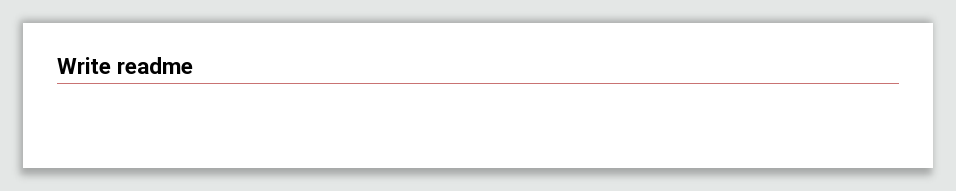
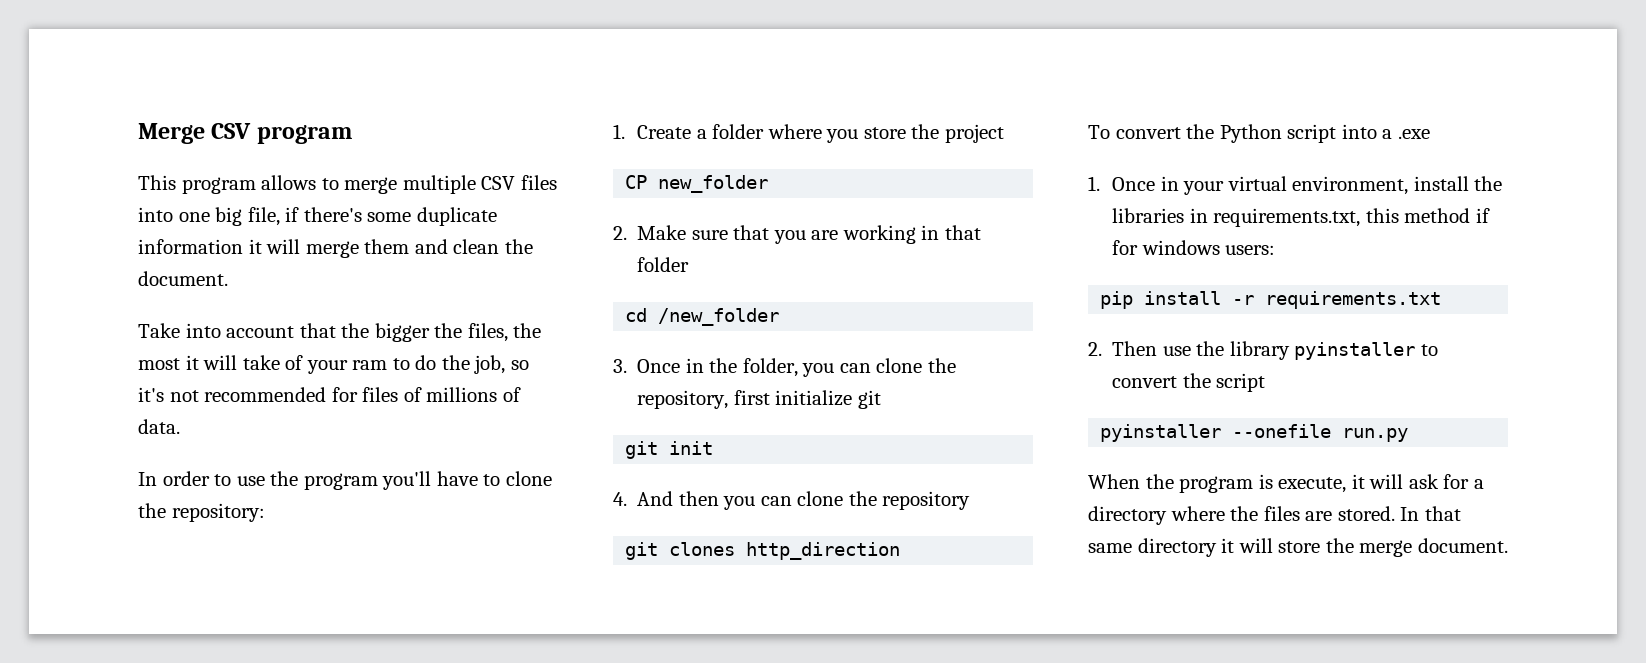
- Write readme
+ Merge CSV program
+ This program allows to merge multiple CSV files into one big file, if there's some duplicate information it will merge them and clean the document.
+ Take into account that the bigger the files, the most it will take of your ram to do the job, so it's not recommended for files of millions of data.
+ In order to use the program you'll have to clone the repository:
+ 1. Create a folder where you store the project
+ CP new_folder
+ 2. Make sure that you are working in that folder
+ cd /new_folder
+ 3. Once in the folder, you can clone the repository, first initialize git
+ git init
+ 4. And then you can clone the repository
+ git clones http_direction
+ To convert the Python script into a .exe
+ 1. Once in your virtual environment, install the libraries in requirements.txt, this method if for windows users:
+ pip install -r requirements.txt
+ 2. Then use the library pyinstaller to convert the script
+ pyinstaller --onefile run.py
+ When the program is execute, it will ask for a directory where the files are stored. In that same directory it will store the merge document.

